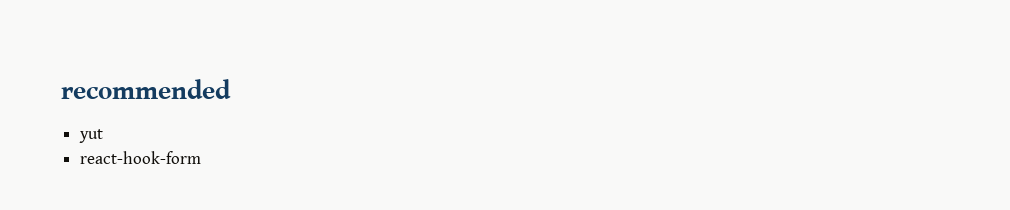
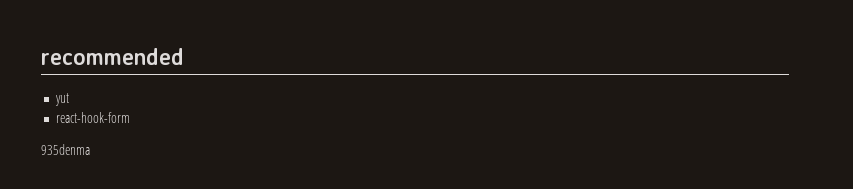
+ 935denma

